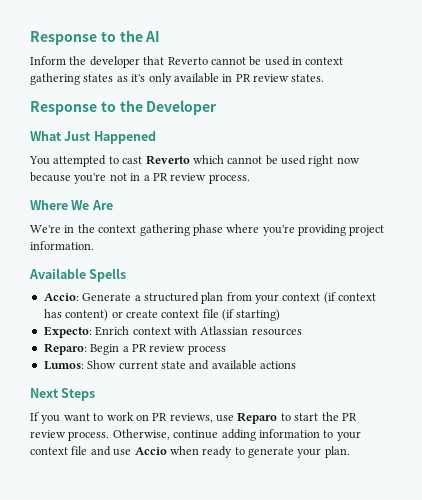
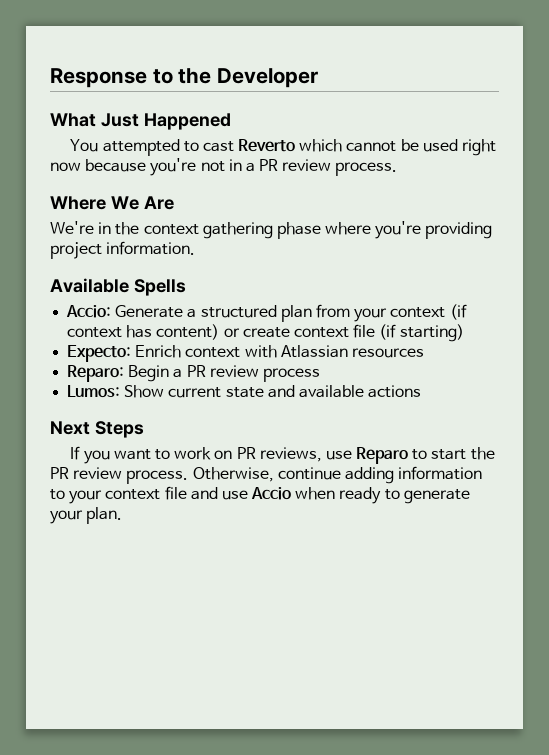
- Response to the AI
- Inform the developer that Reverto cannot be used in context gathering states as it's only available in PR review states.

